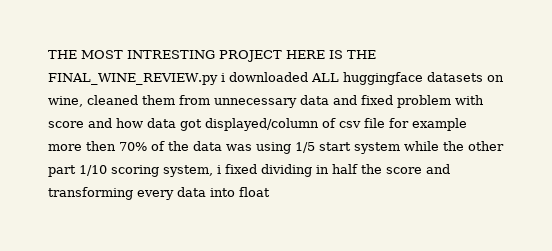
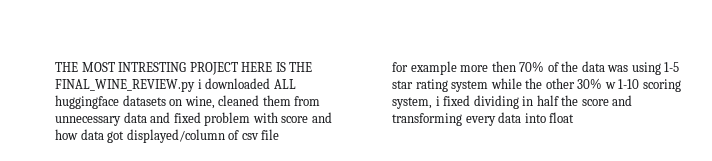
- THE MOST INTRESTING PROJECT HERE IS THE FINAL_WINE_REVIEW.py i downloaded ALL huggingface datasets on wine, cleaned them from unnecessary data and fixed problem with score and how data got displayed/column of csv file for example more then 70% of the data was using 1/5 start system while the other part 1/10 scoring system, i fixed dividing in half the score and transforming every data into float
+ THE MOST INTRESTING PROJECT HERE IS THE FINAL_WINE_REVIEW.py i downloaded ALL huggingface datasets on wine, cleaned them from unnecessary data and fixed problem with score and how data got displayed/column of csv file
+ for example more then 70% of the data was using 1-5 star rating system while the other 30% w 1-10 scoring system, i fixed dividing in half the score and transforming every data into float

